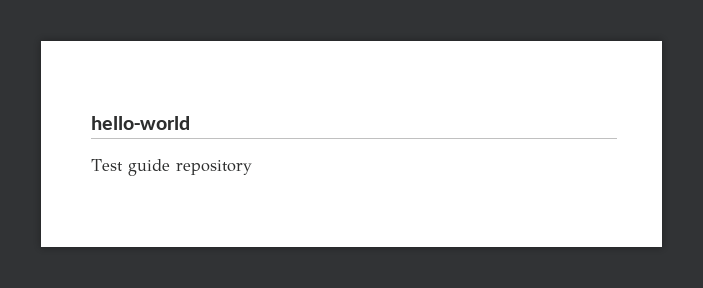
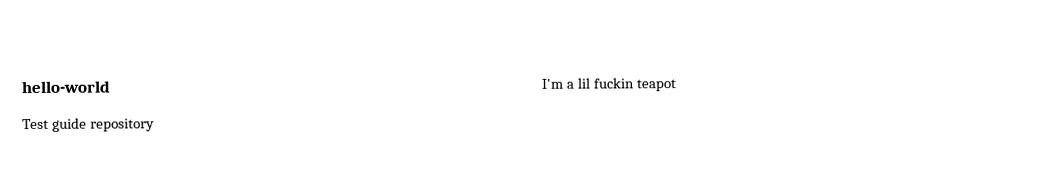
+ I'm a lil fuckin teapot

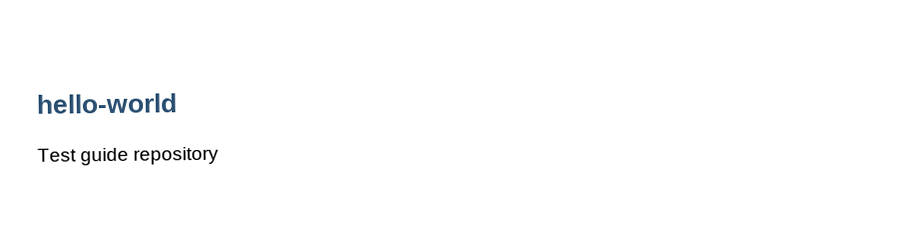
- I'm a lil fuckin teapot

